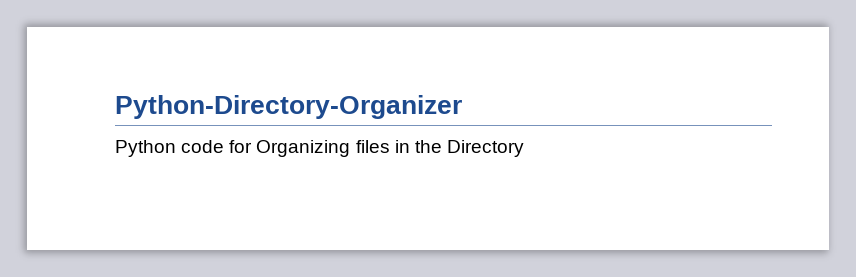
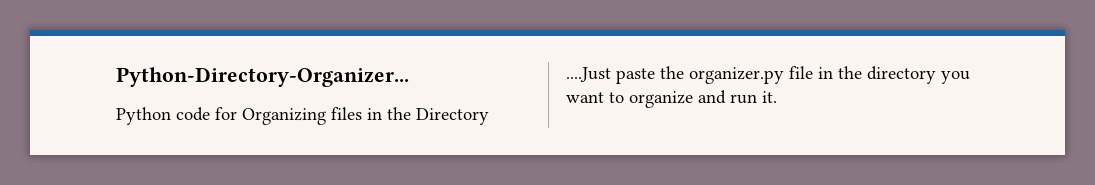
- Python-Directory-Organizer
+ Python-Directory-Organizer...
- Python code for Organizing files in the Directory
+ Python code for Organizing files in the Directory ....Just paste the organizer.py file in the directory you want to organize and run it.

